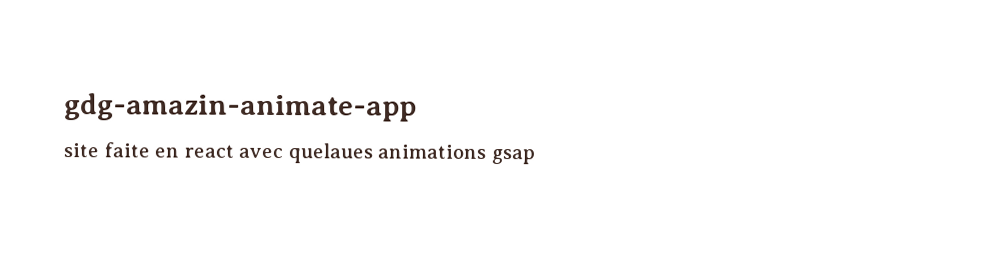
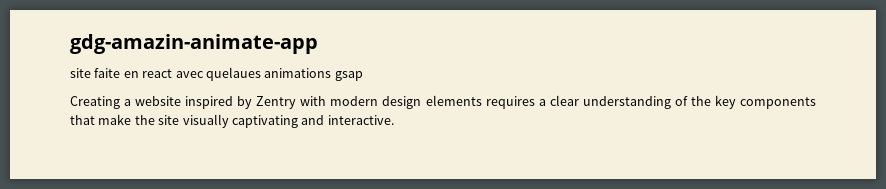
+ Creating a website inspired by Zentry with modern design elements requires a clear understanding of the key components that make the site visually captivating and interactive.

